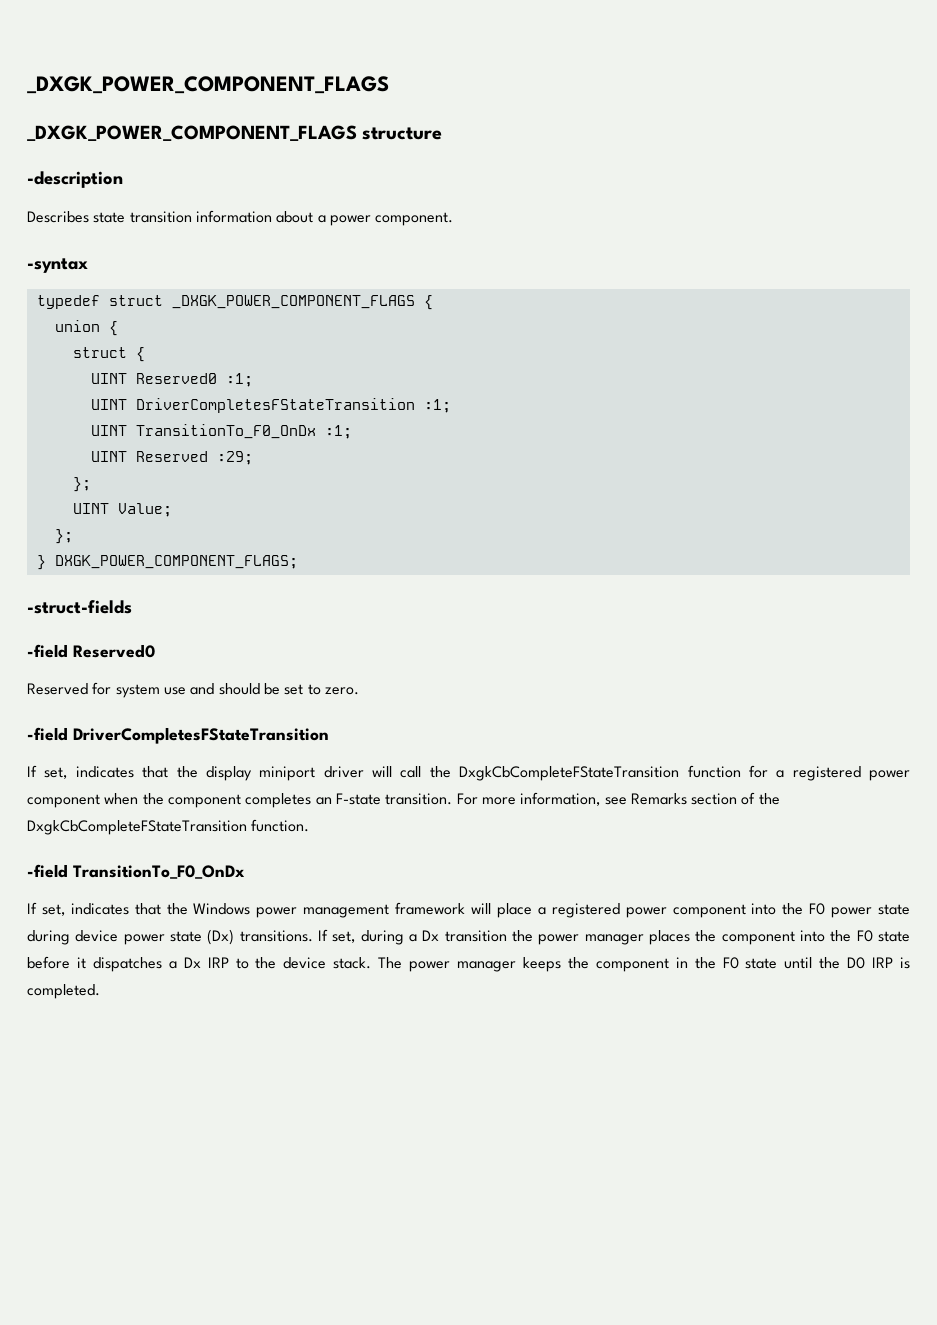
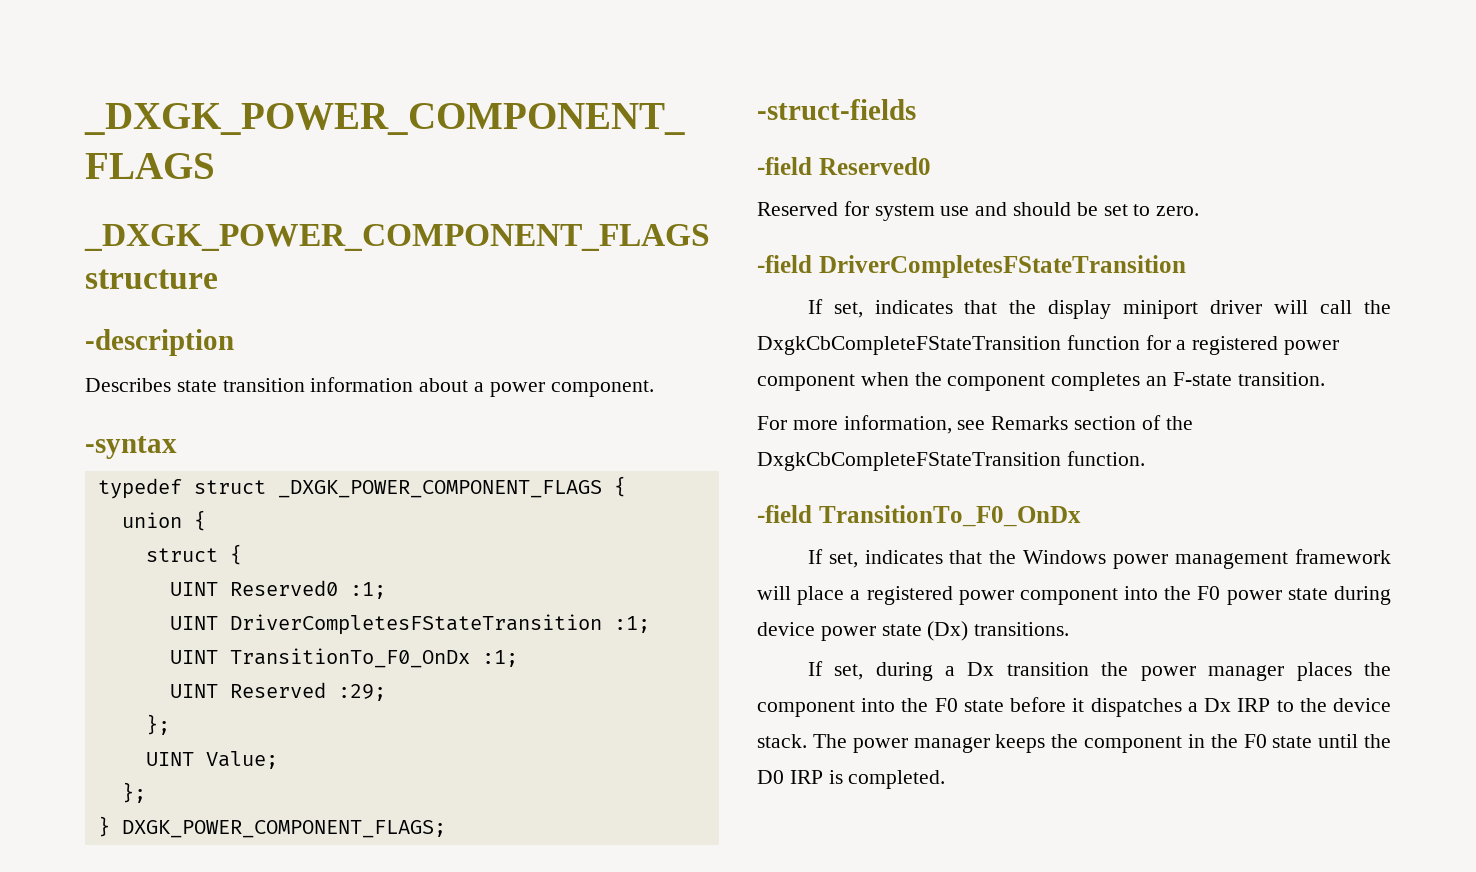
- If set, indicates that the display miniport driver will call the DxgkCbCompleteFStateTransition function for a registered power component when the component completes an F-state transition. For more information, see Remarks section of the DxgkCbCompleteFStateTransition function.
+ If set, indicates that the display miniport driver will call the DxgkCbCompleteFStateTransition function for a registered power component when the component completes an F-state transition.
+ For more information, see Remarks section of the DxgkCbCompleteFStateTransition function.
- If set, indicates that the Windows power management framework will place a registered power component into the F0 power state during device power state (Dx) transitions. If set, during a Dx transition the power manager places the component into the F0 state before it dispatches a Dx IRP to the device stack.
+ If set, indicates that the Windows power management framework will place a registered power component into the F0 power state during device power state (Dx) transitions.
+ If set, during a Dx transition the power manager places the component into the F0 state before it dispatches a Dx IRP to the device stack.

